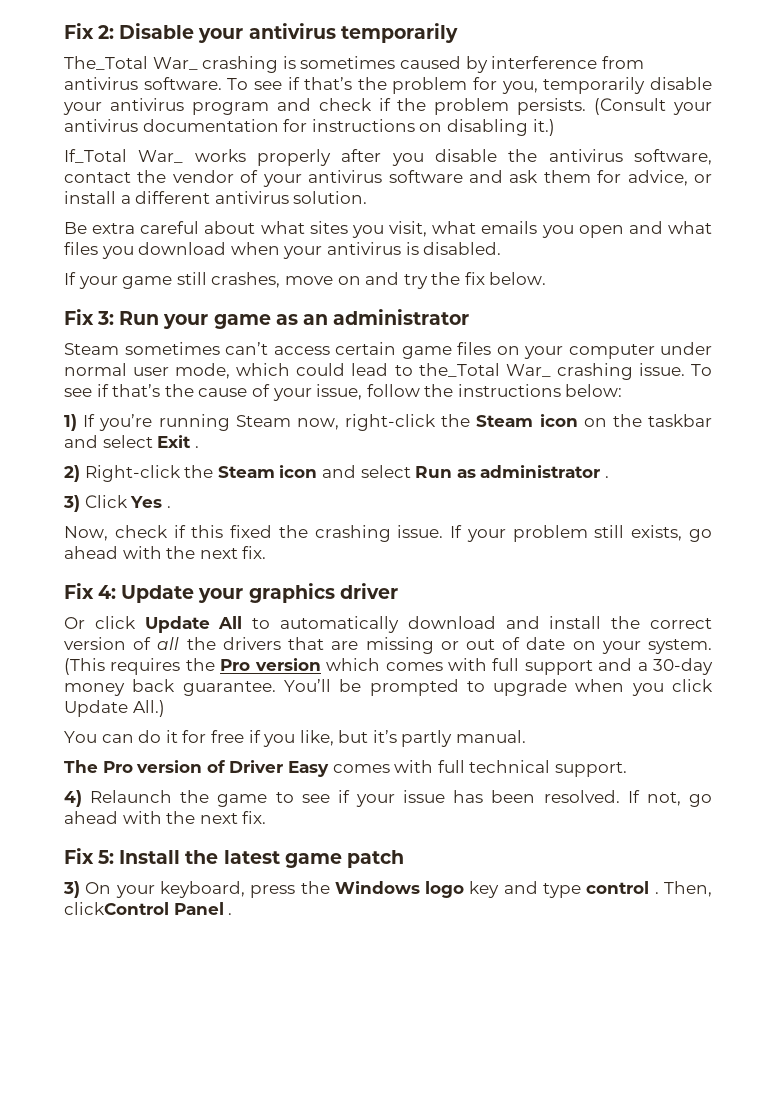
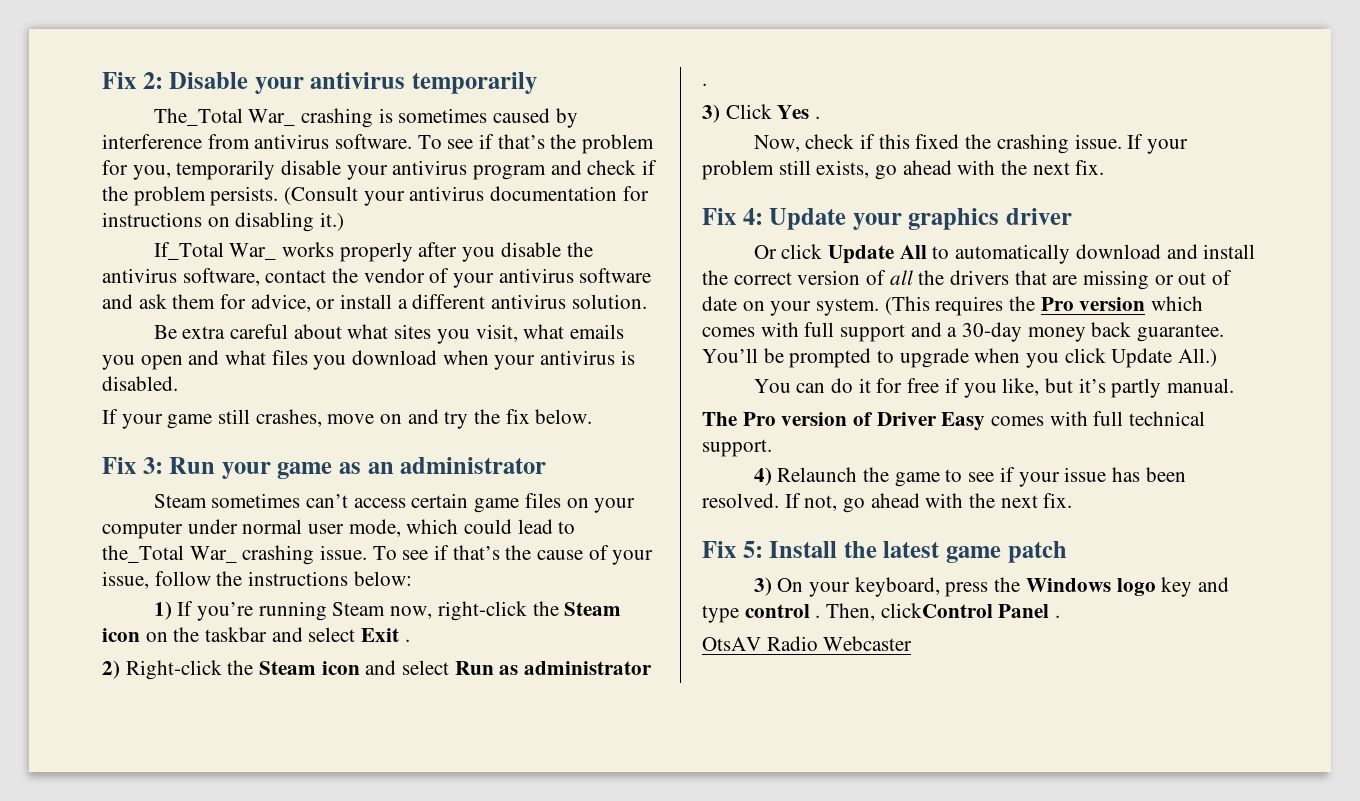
+ OtsAV Radio Webcaster

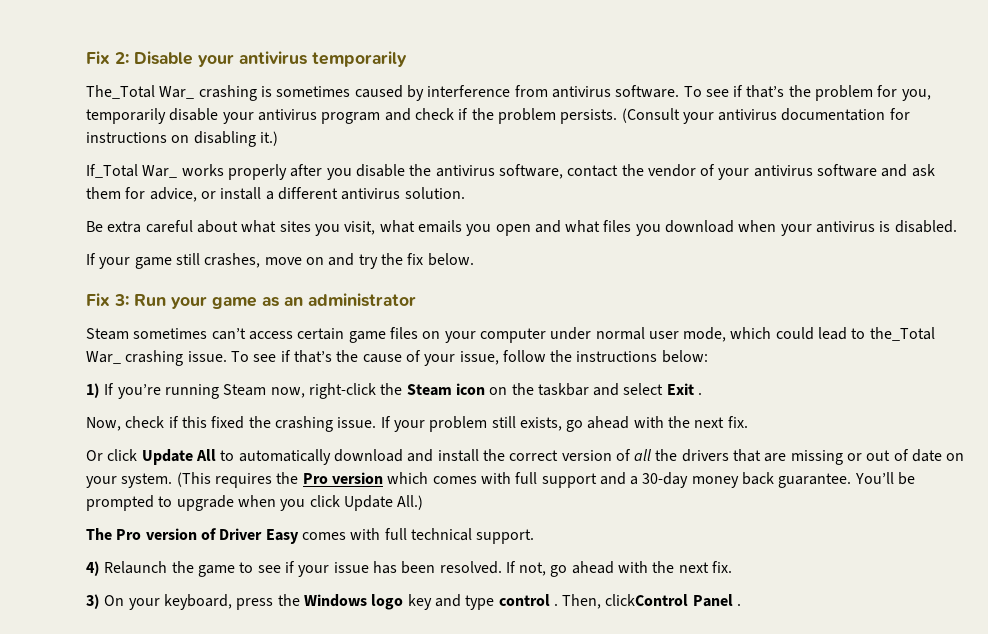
- 2) Right-click the Steam icon and select Run as administrator .
- 3) Click Yes .
- Fix 4: Update your graphics driver
- You can do it for free if you like, but it’s partly manual.
- Fix 5: Install the latest game patch
- OtsAV Radio Webcaster

